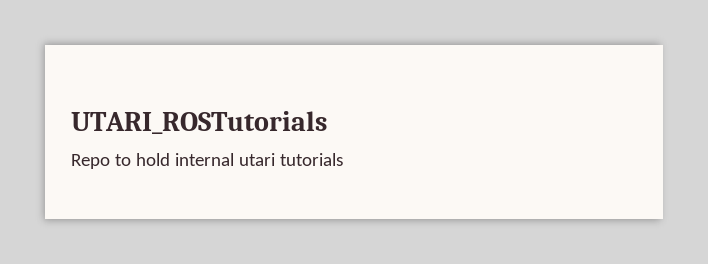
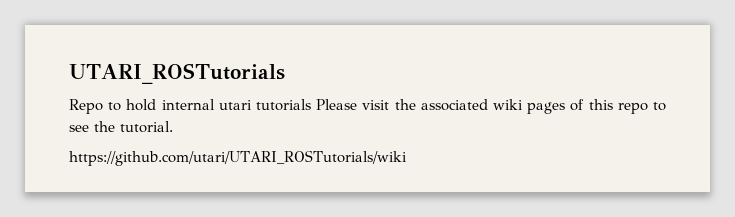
- Repo to hold internal utari tutorials
+ Repo to hold internal utari tutorials Please visit the associated wiki pages of this repo to see the tutorial.
+ https://github.com/utari/UTARI_ROSTutorials/wiki

